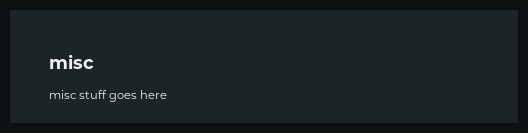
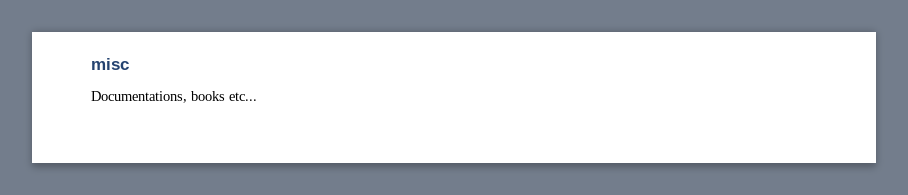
- misc stuff goes here
+ Documentations, books etc...

